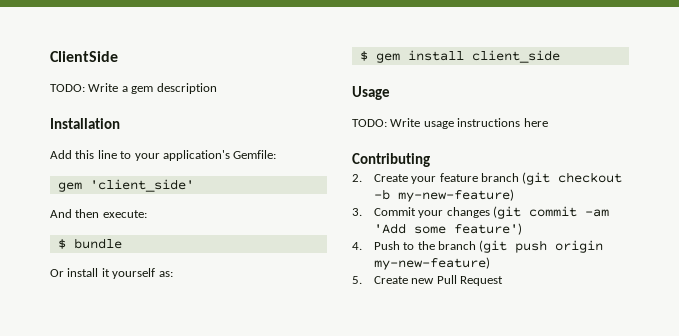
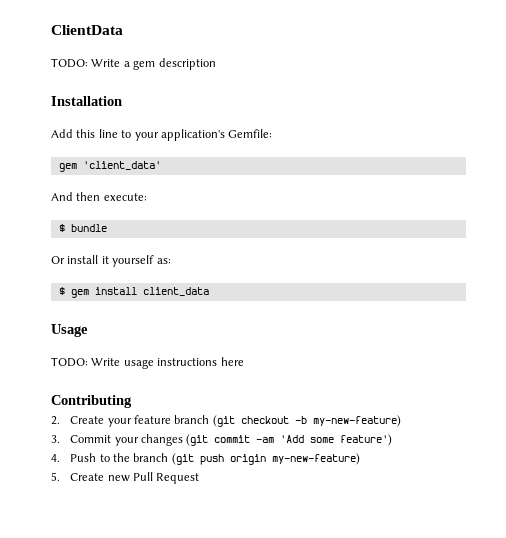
- ClientSide
+ ClientData
- gem 'client_side'
+ gem 'client_data'
- $ gem install client_side
+ $ gem install client_data

